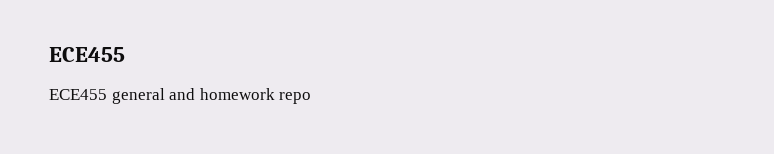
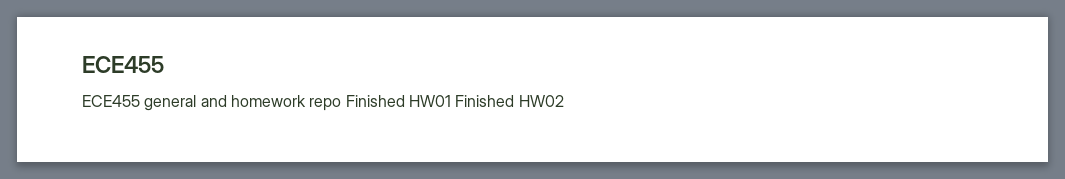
- ECE455 general and homework repo
+ ECE455 general and homework repo Finished HW01 Finished HW02

